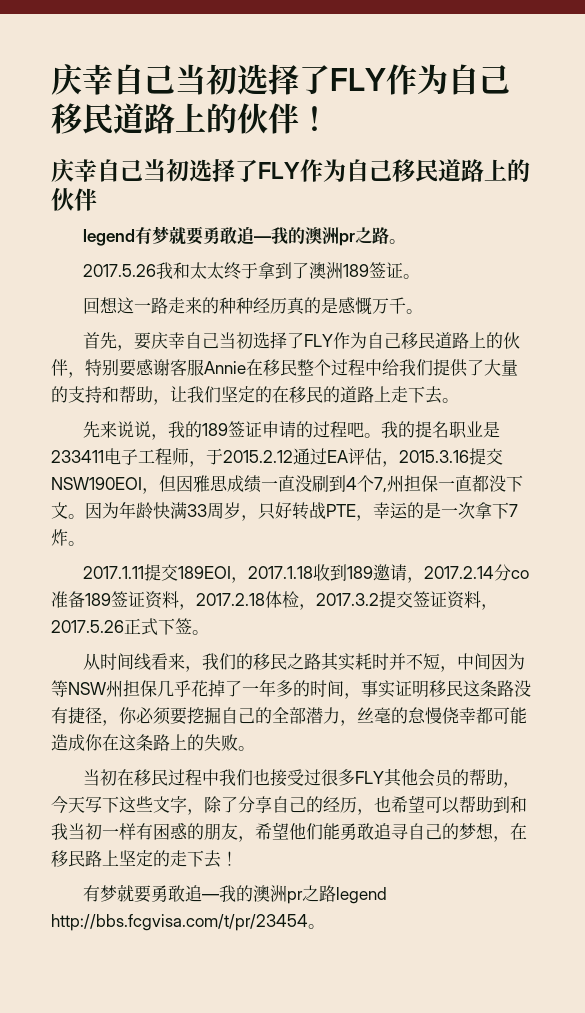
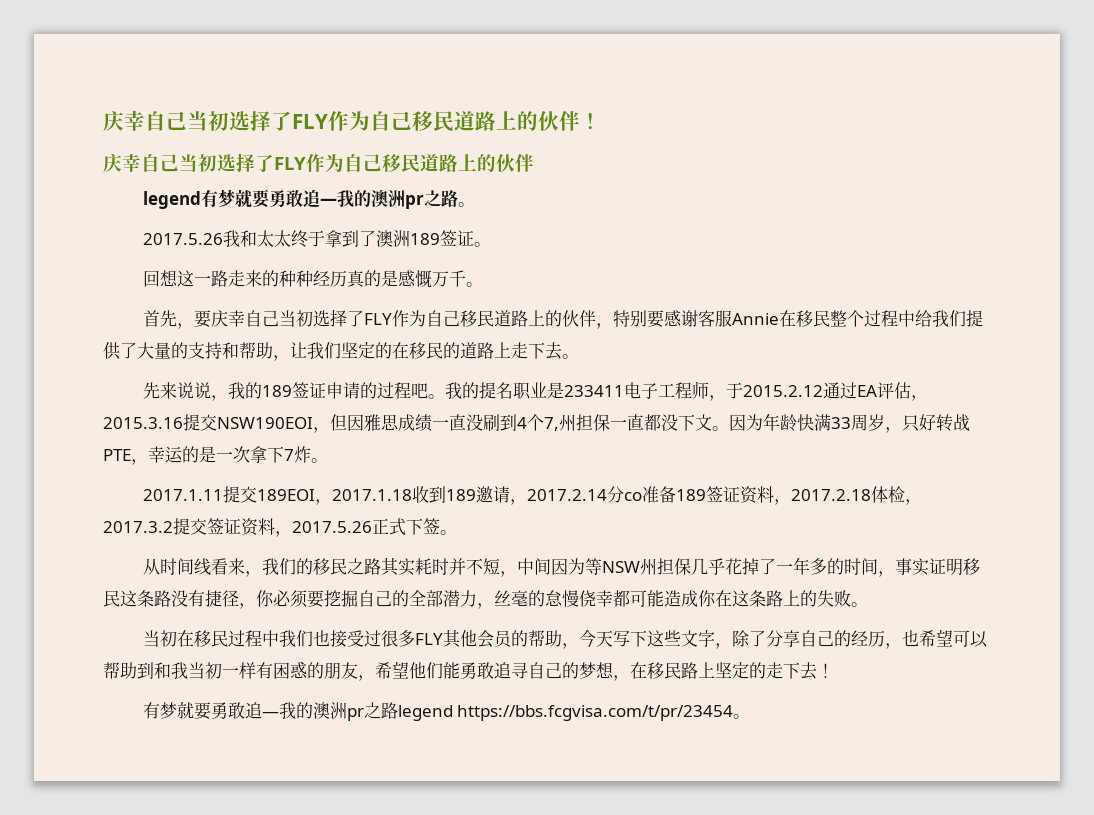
- 有梦就要勇敢追—我的澳洲pr之路legend http://bbs.fcgvisa.com/t/pr/23454。
+ 有梦就要勇敢追—我的澳洲pr之路legend https://bbs.fcgvisa.com/t/pr/23454。

